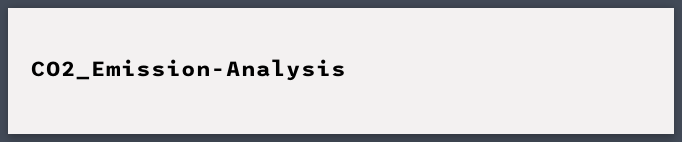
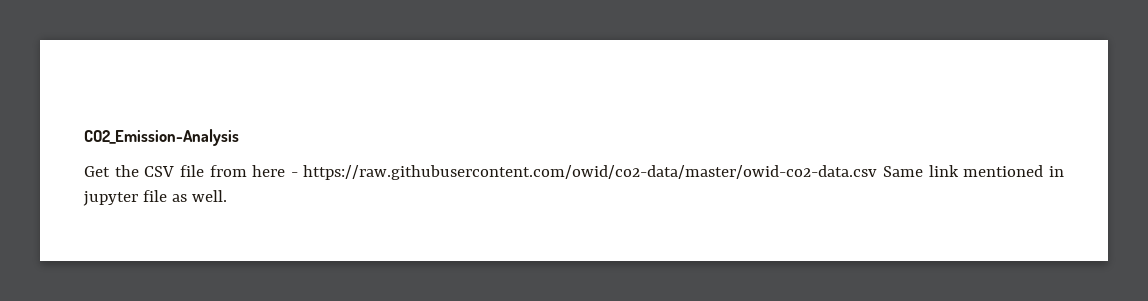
+ Get the CSV file from here - https://raw.githubusercontent.com/owid/co2-data/master/owid-co2-data.csv Same link mentioned in jupyter file as well.

